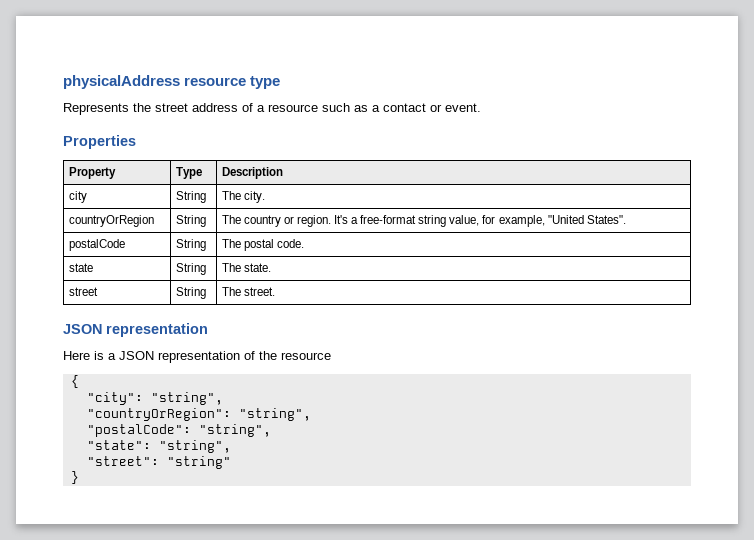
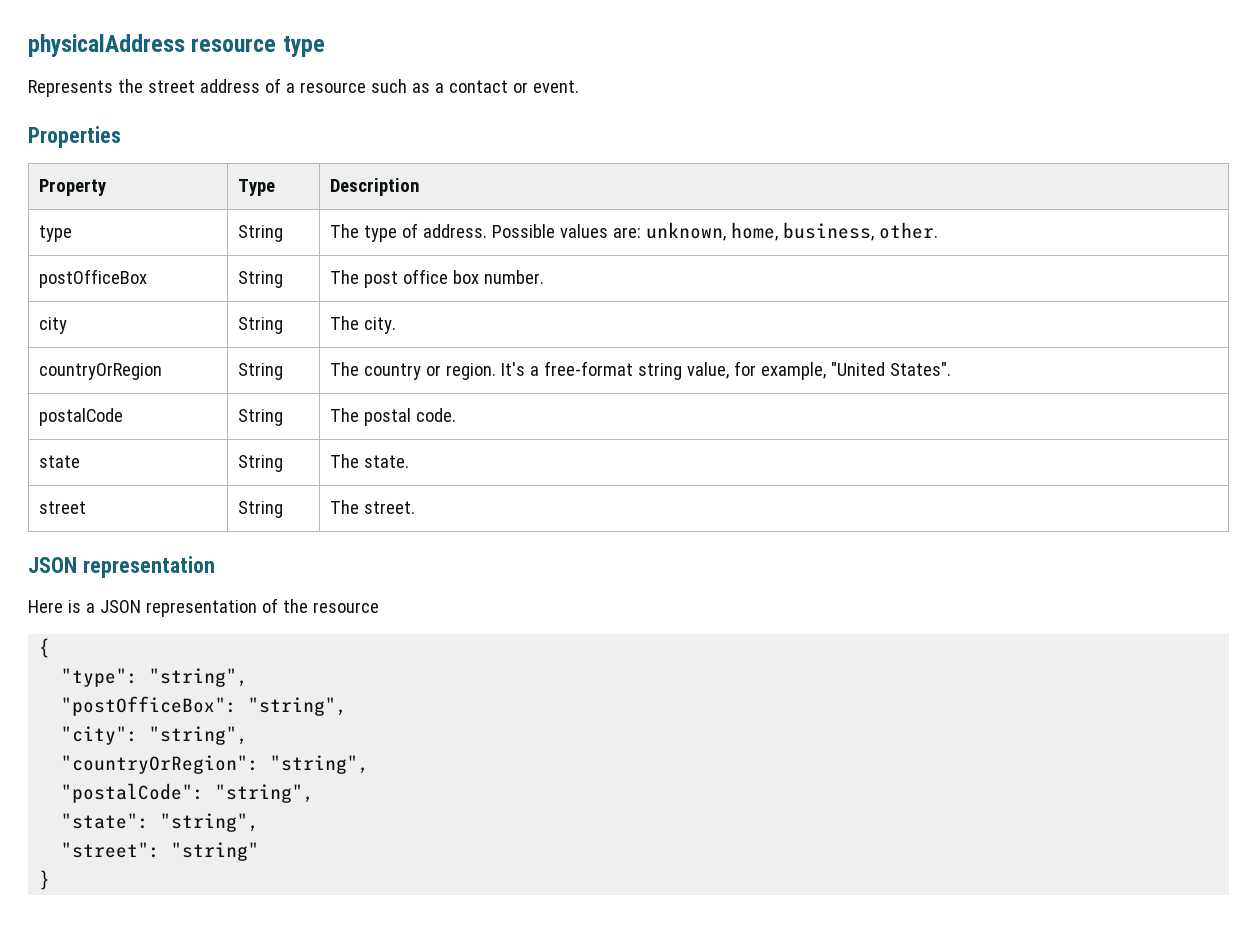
+ type | String | The type of address. Possible values are: unknown, home, business, other.
+ postOfficeBox | String | The post office box number.
+ "type": "string",
+ "postOfficeBox": "string",

